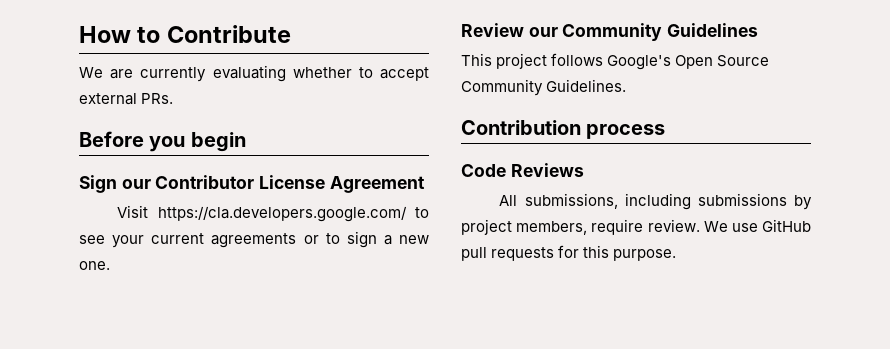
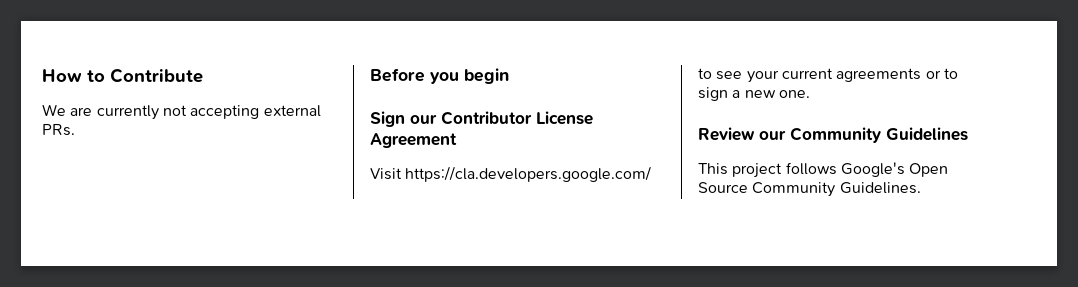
- We are currently evaluating whether to accept external PRs.
+ We are currently not accepting external PRs.
- Contribution process
- Code Reviews
- All submissions, including submissions by project members, require review. We use GitHub pull requests for this purpose.

